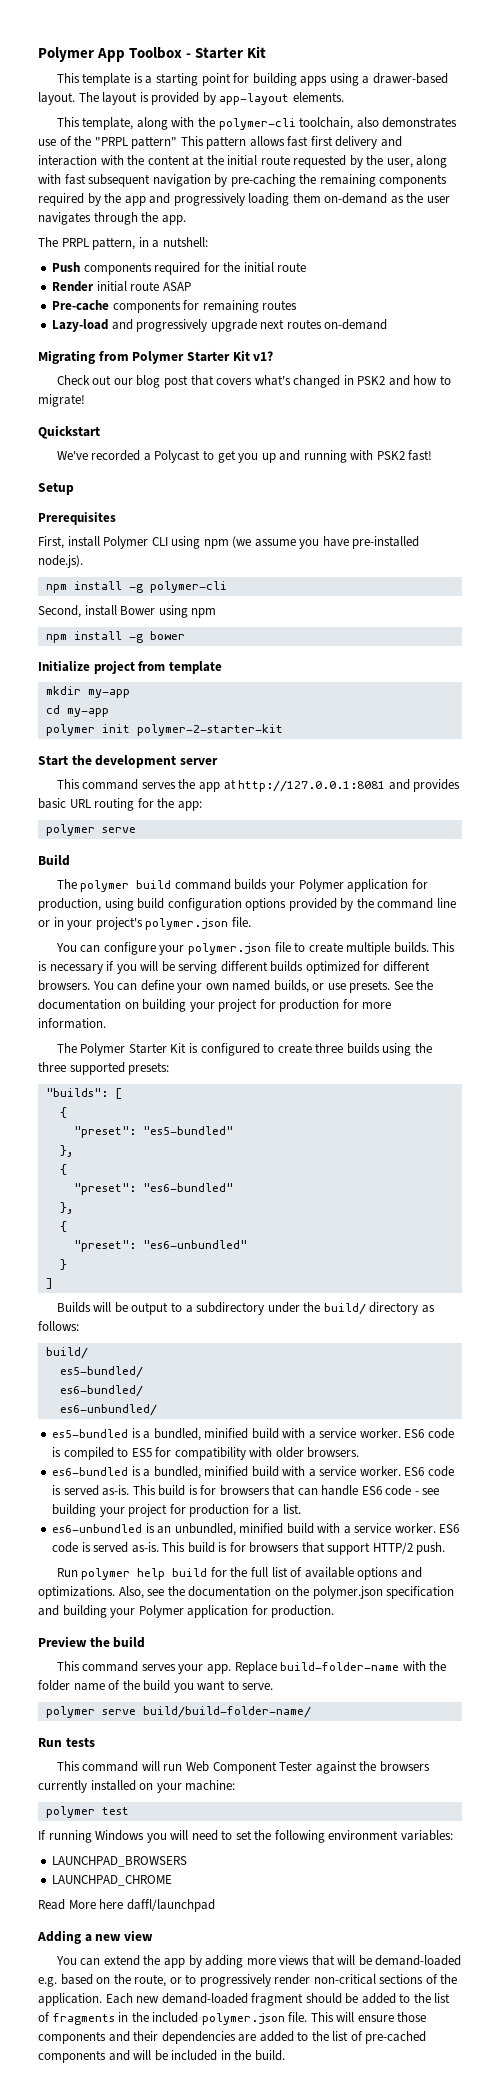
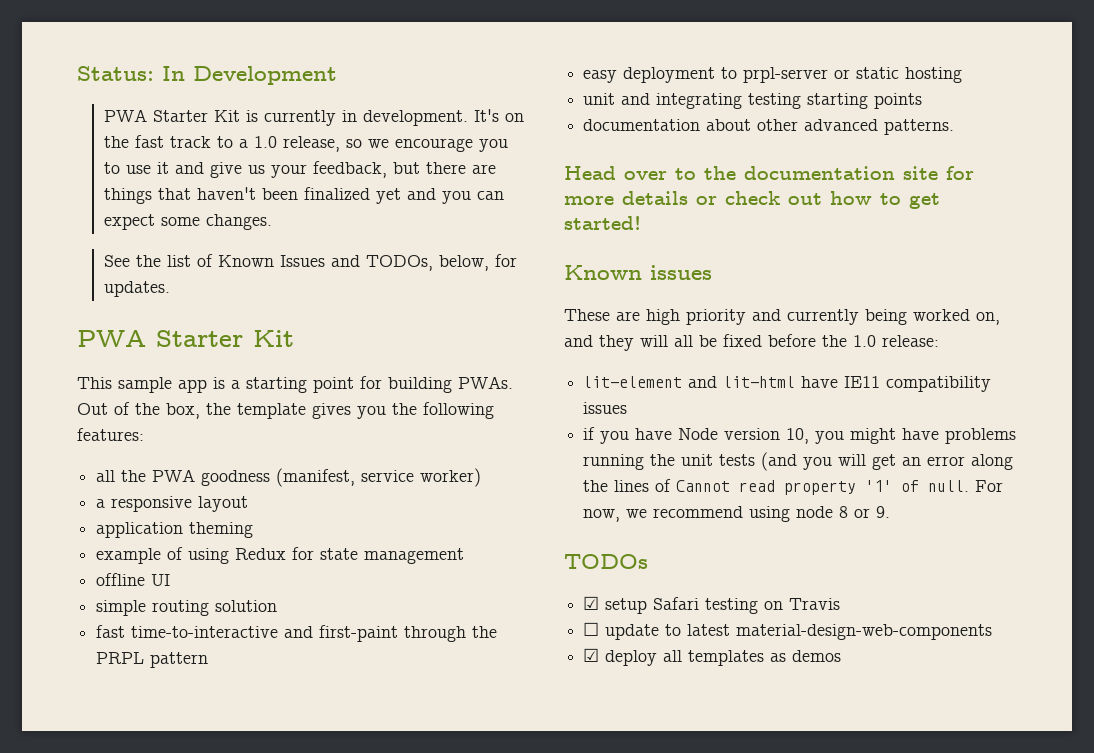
- Polymer App Toolbox - Starter Kit
+ Status: In Development
+ PWA Starter Kit is currently in development. It's on the fast track to a 1.0 release, so we encourage you to use it and give us your feedback, but there are things that haven't been finalized yet and you can expect some changes.
+ See the list of Known Issues and TODOs, below, for updates.
+ PWA Starter Kit
- This template is a starting point for building apps using a drawer-based layout. The layout is provided by app-layout elements.
- This template, along with the polymer-cli toolchain, also demonstrates use of the "PRPL pattern" This pattern allows fast first delivery and interaction with the content at the initial route requested by the user, along with fast subsequent navigation by pre-caching the remaining components required by the app and progressively loading them on-demand as the user navigates through the app.
- The PRPL pattern, in a nutshell:
- Push components required for the initial route
- Render initial route ASAP
- Pre-cache components for remaining routes
- Lazy-load and progressively upgrade next routes on-demand
- Migrating from Polymer Starter Kit v1?
- Check out our blog post that covers what's changed in PSK2 and how to migrate!
- Quickstart
- We've recorded a Polycast to get you up and running with PSK2 fast!
- Setup
- Prerequisites
- First, install Polymer CLI using npm (we assume you have pre-installed node.js).
- npm install -g polymer-cli
- Second, install Bower using npm
- npm install -g bower
- Initialize project from template
- mkdir my-app
- cd my-app
- polymer init polymer-2-starter-kit
- Start the development server
- This command serves the app at http://127.0.0.1:8081 and provides basic URL routing for the app:
- polymer serve
- Build
- The polymer build command builds your Polymer application for production, using build configuration options provided by the command line or in your project's polymer.json file.
- You can configure your polymer.json file to create multiple builds. This is necessary if you will be serving different builds optimized for different browsers. You can define your own named builds, or use presets. See the documentation on building your project for production for more information.
- The Polymer Starter Kit is configured to create three builds using the three supported presets:
- "builds": [
- {
- "preset": "es5-bundled"
- },
- {
- "preset": "es6-bundled"
- },
- {
- "preset": "es6-unbundled"
- }
- ]
- Builds will be output to a subdirectory under the build/ directory as follows:
- build/
- es5-bundled/
- es6-bundled/
- es6-unbundled/
- es5-bundled is a bundled, minified build with a service worker. ES6 code is compiled to ES5 for compatibility with older browsers.
- es6-bundled is a bundled, minified build with a service worker. ES6 code is served as-is. This build is for browsers that can handle ES6 code - see building your project for production for a list.
- es6-unbundled is an unbundled, minified build with a service worker. ES6 code is served as-is. This build is for browsers that support HTTP/2 push.
- Run polymer help build for the full list of available options and optimizations. Also, see the documentation on the polymer.json specification and building your Polymer application for production.
- Preview the build
- This command serves your app. Replace build-folder-name with the folder name of the build you want to serve.
- polymer serve build/build-folder-name/
- Run tests
- This command will run Web Component Tester against the browsers currently installed on your machine:
- polymer test
- If running Windows you will need to set the following environment variables:
- LAUNCHPAD_BROWSERS
- LAUNCHPAD_CHROME
- Read More here daffl/launchpad
- Adding a new view
- You can extend the app by adding more views that will be demand-loaded e.g. based on the route, or to progressively render non-critical sections of the application. Each new demand-loaded fragment should be added to the list of fragments in the included polymer.json file. This will ensure those components and their dependencies are added to the list of pre-cached components and will be included in the build.
+ This sample app is a starting point for building PWAs. Out of the box, the template gives you the following features:
+ all the PWA goodness (manifest, service worker)
+ a responsive layout
+ application theming
+ example of using Redux for state management
+ offline UI
+ simple routing solution
+ fast time-to-interactive and first-paint through the PRPL pattern
+ easy deployment to prpl-server or static hosting
+ unit and integrating testing starting points
+ documentation about other advanced patterns.
+ Head over to the documentation site for more details or check out how to get started!
+ Known issues
+ These are high priority and currently being worked on, and they will all be fixed before the 1.0 release:
+ lit-element and lit-html have IE11 compatibility issues
+ if you have Node version 10, you might have problems running the unit tests (and you will get an error along the lines of Cannot read property '1' of null. For now, we recommend using node 8 or 9.
+ TODOs
+ ☑ setup Safari testing on Travis
+ ☐ update to latest material-design-web-components
+ ☑ deploy all templates as demos

